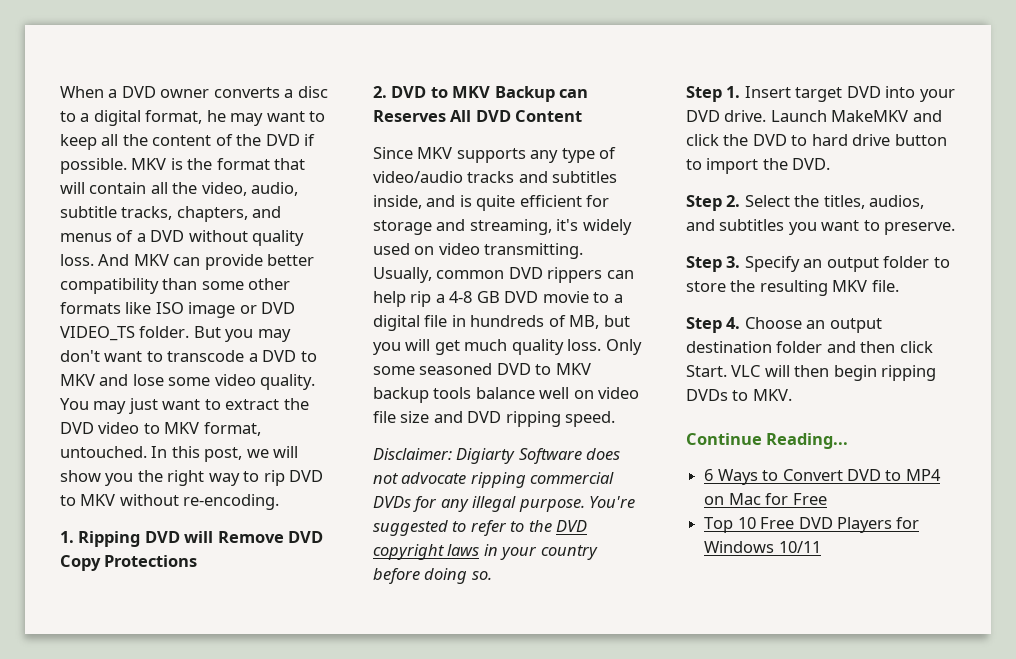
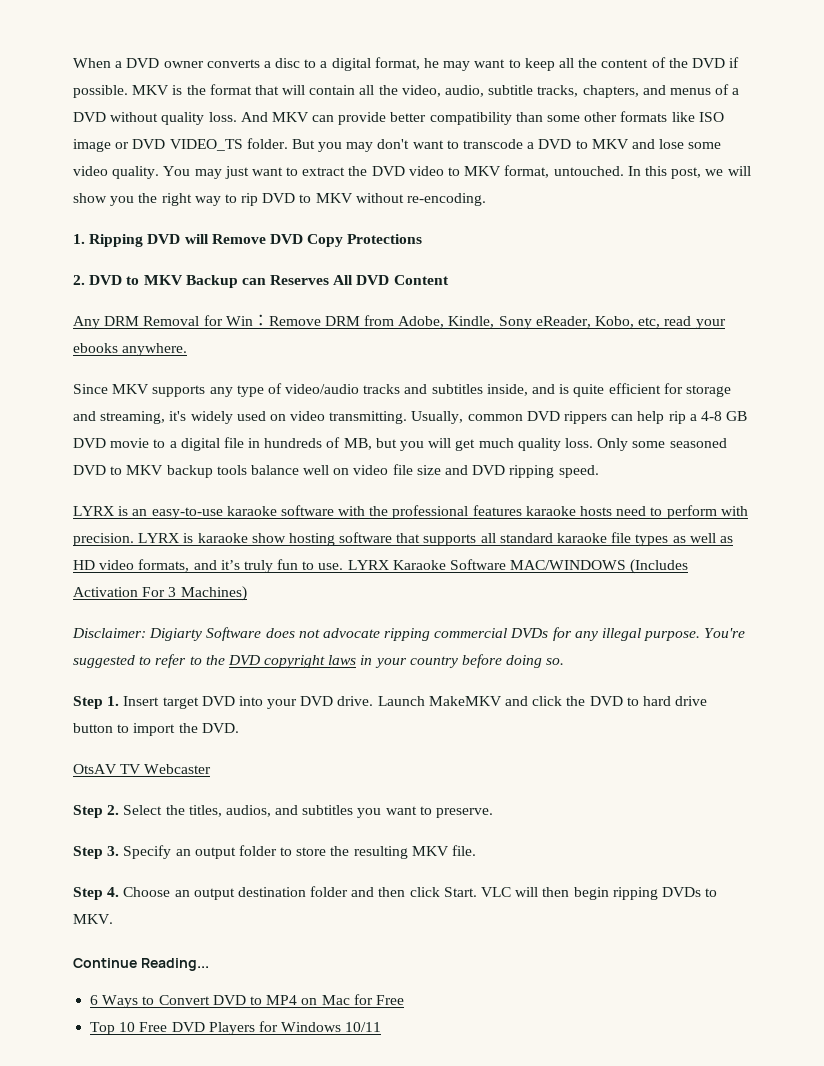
+ Any DRM Removal for Win：Remove DRM from Adobe, Kindle, Sony eReader, Kobo, etc, read your ebooks anywhere.
+ LYRX is an easy-to-use karaoke software with the professional features karaoke hosts need to perform with precision. LYRX is karaoke show hosting software that supports all standard karaoke file types as well as HD video formats, and it’s truly fun to use. LYRX Karaoke Software MAC/WINDOWS (Includes Activation For 3 Machines)
+ OtsAV TV Webcaster

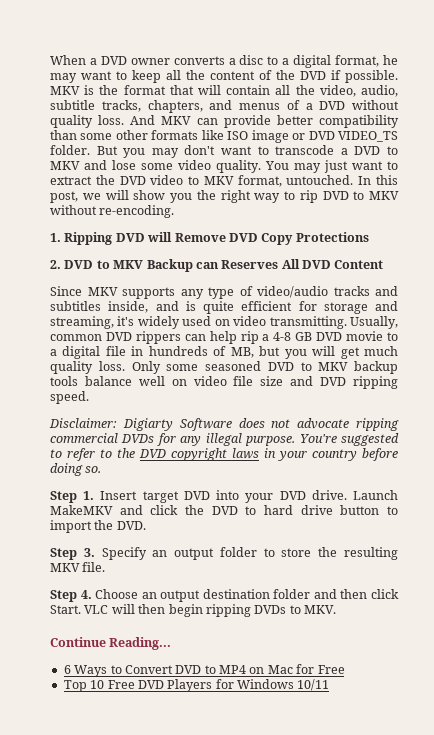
- Any DRM Removal for Win：Remove DRM from Adobe, Kindle, Sony eReader, Kobo, etc, read your ebooks anywhere.
- LYRX is an easy-to-use karaoke software with the professional features karaoke hosts need to perform with precision. LYRX is karaoke show hosting software that supports all standard karaoke file types as well as HD video formats, and it’s truly fun to use. LYRX Karaoke Software MAC/WINDOWS (Includes Activation For 3 Machines)
- OtsAV TV Webcaster
- Step 2. Select the titles, audios, and subtitles you want to preserve.

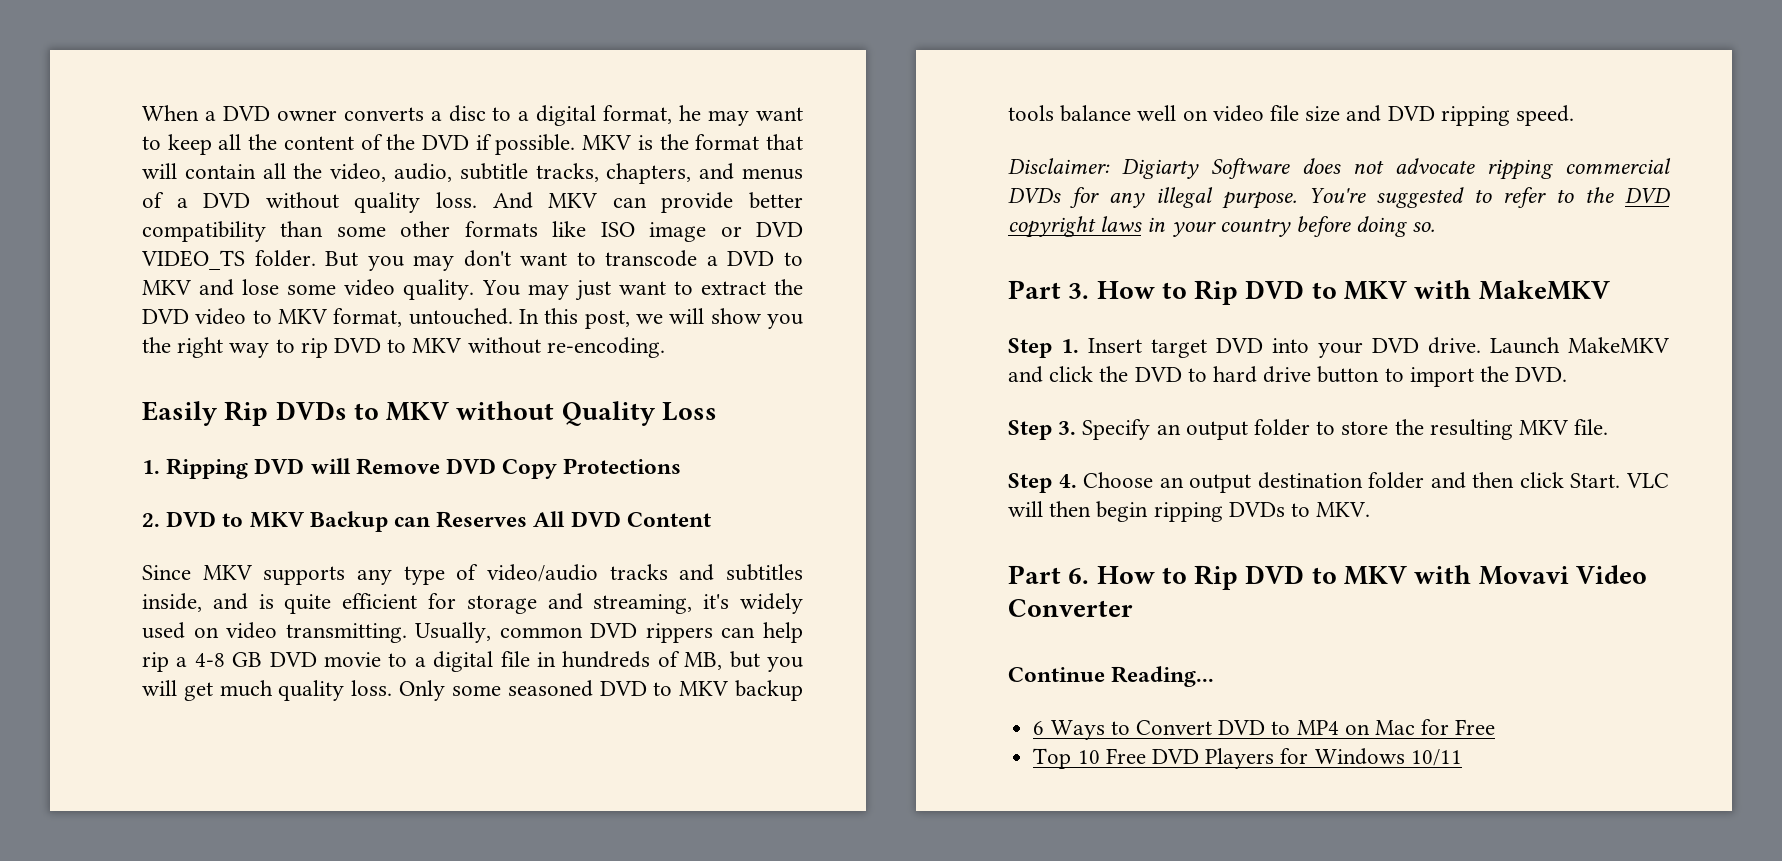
+ Easily Rip DVDs to MKV without Quality Loss
+ Part 3. How to Rip DVD to MKV with MakeMKV
+ Part 6. How to Rip DVD to MKV with Movavi Video Converter

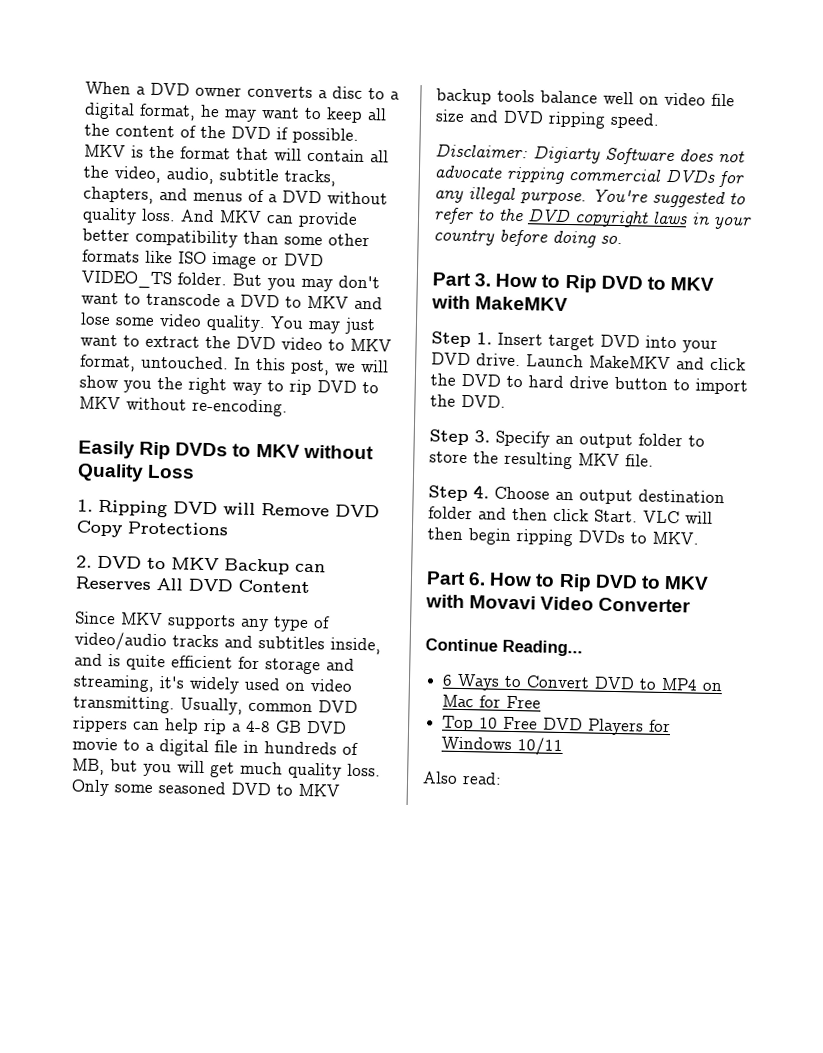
+ Also read:

